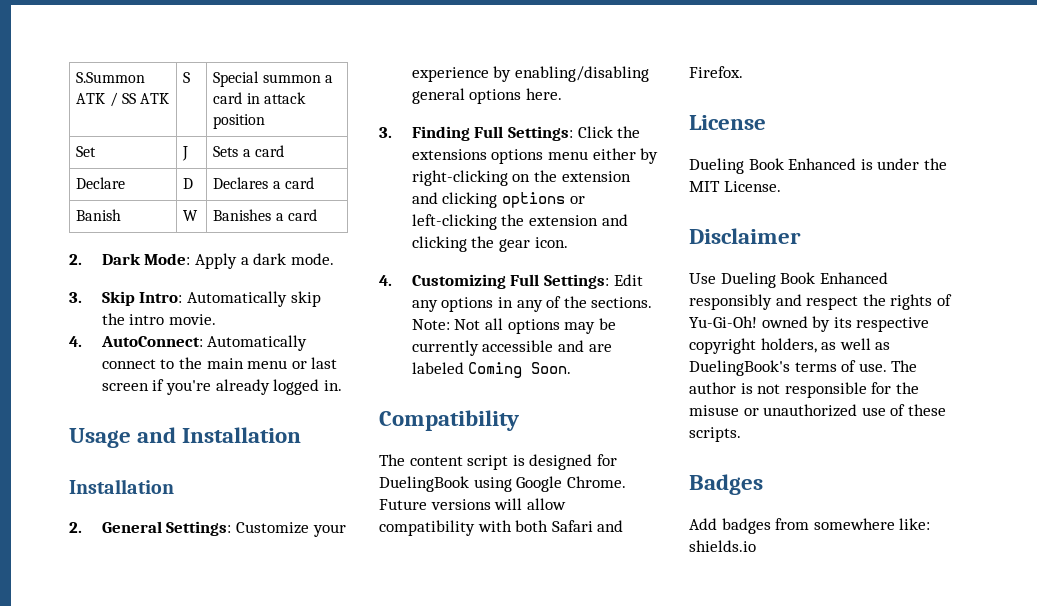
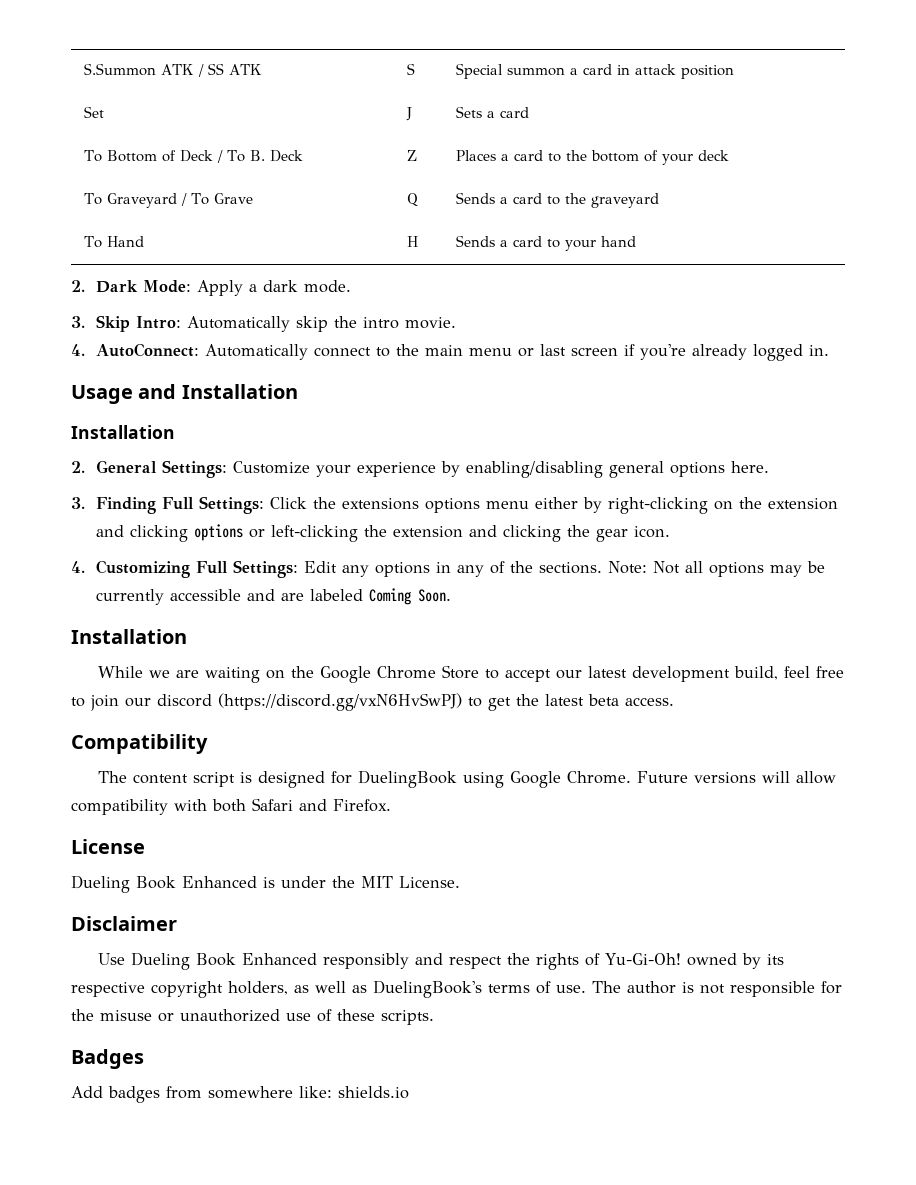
- Declare | D | Declares a card
- Banish | W | Banishes a card
+ To Bottom of Deck / To B. Deck | Z | Places a card to the bottom of your deck
+ To Graveyard / To Grave | Q | Sends a card to the graveyard
+ To Hand | H | Sends a card to your hand
  Note: Not all options may be currently accessible and are labeled Coming Soon.
+ Installation
+ While we are waiting on the Google Chrome Store to accept our latest development build, feel free to join our discord (https://discord.gg/vxN6HvSwPJ) to get the latest beta access.

